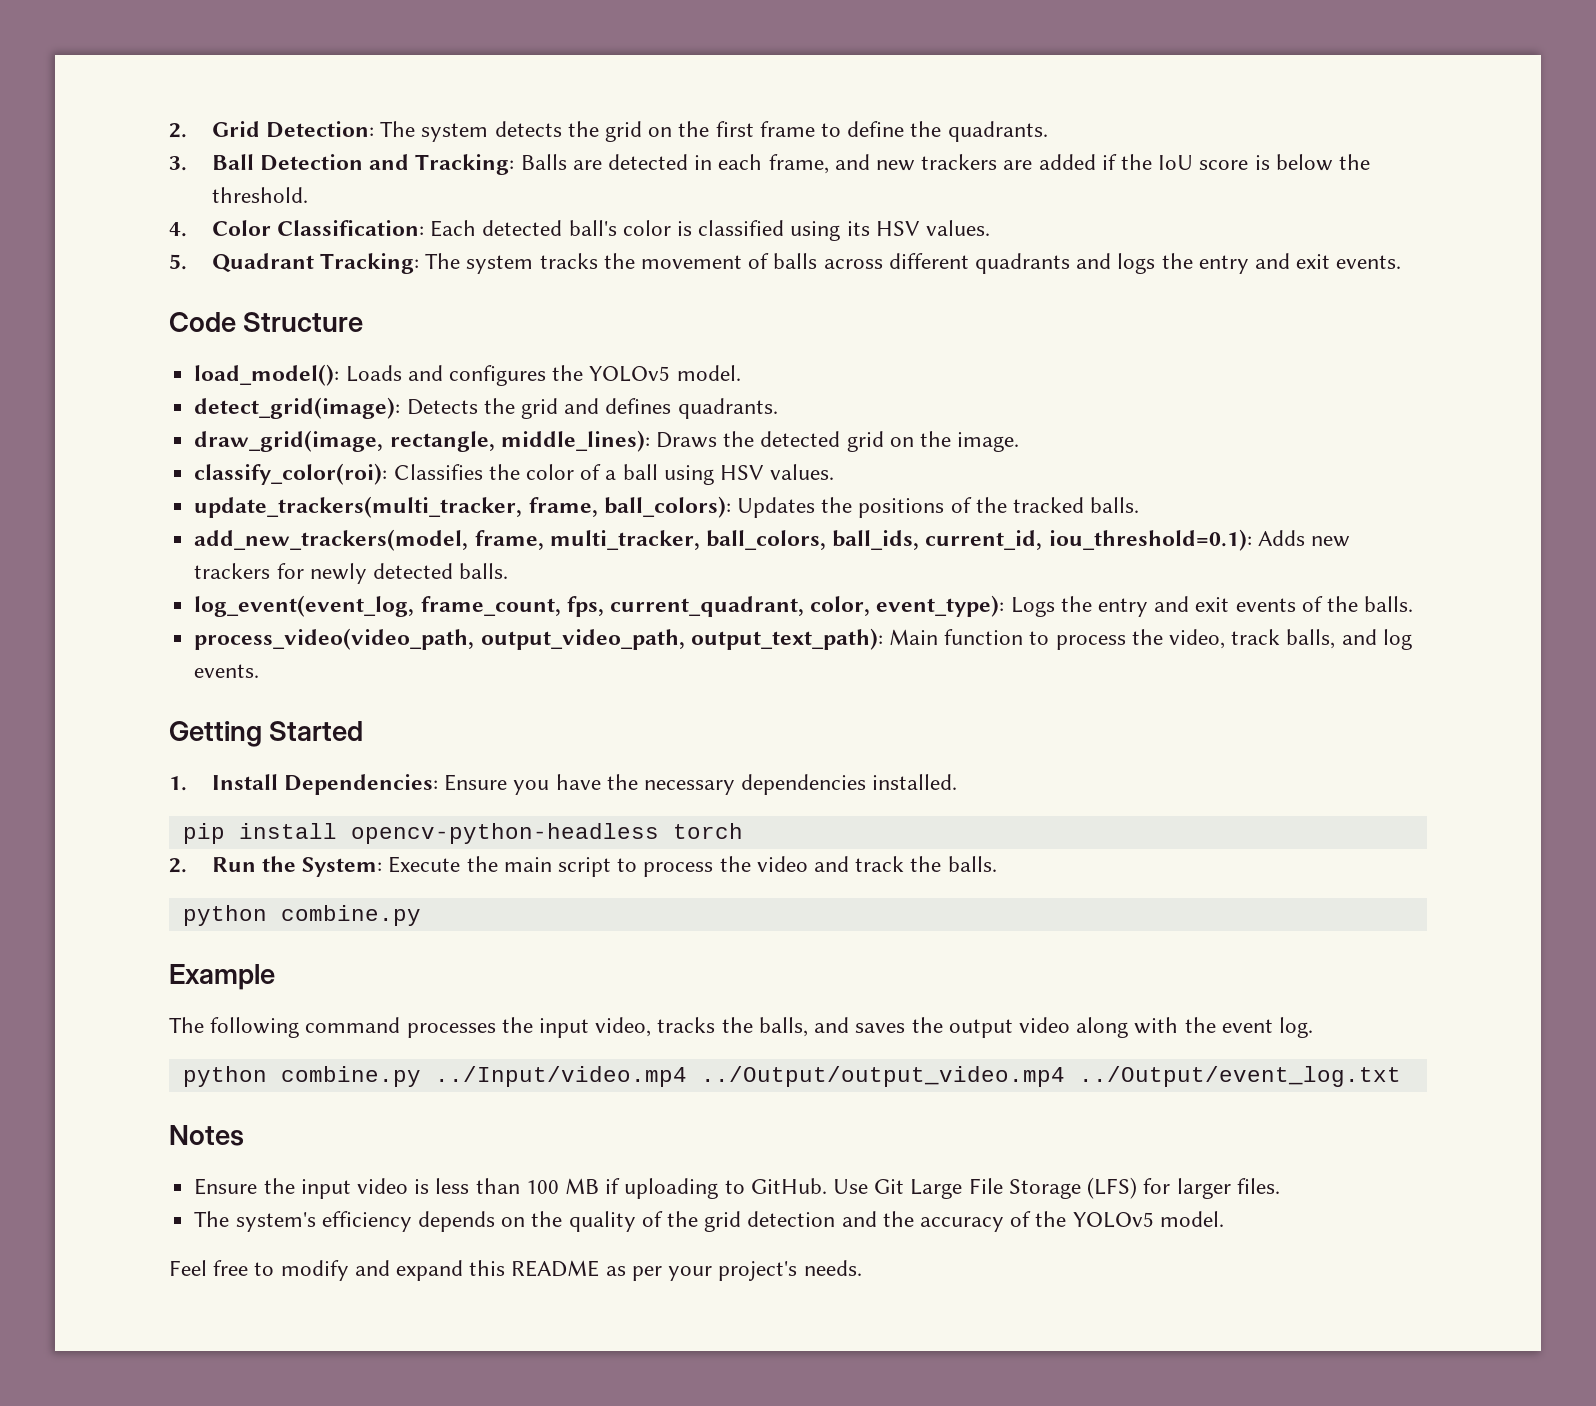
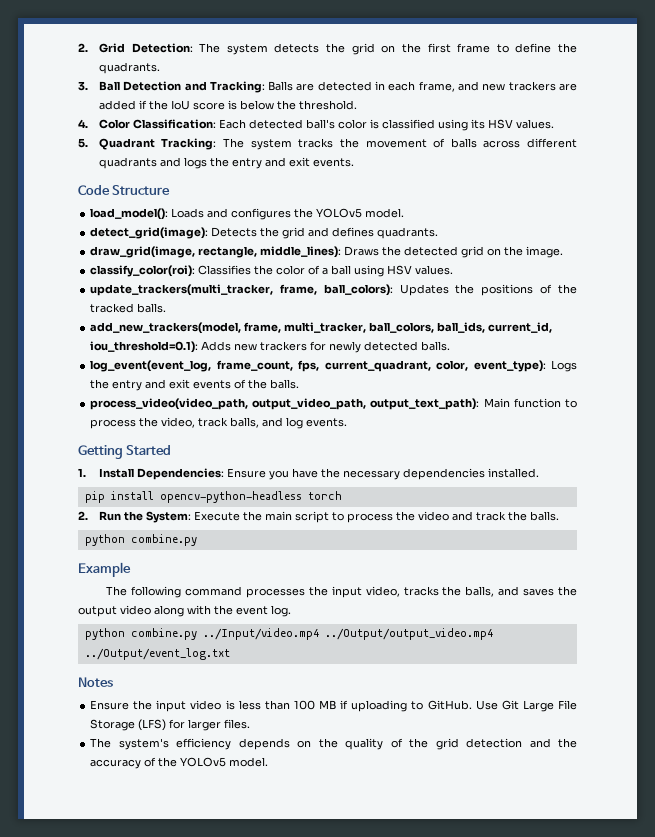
- Feel free to modify and expand this README as per your project's needs.

